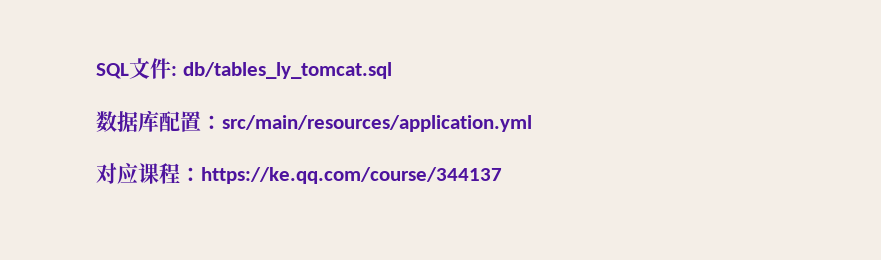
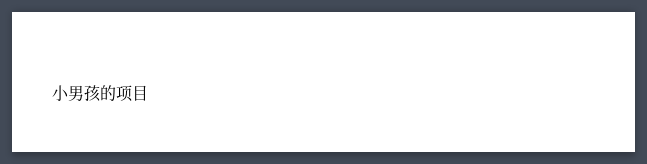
- SQL文件: db/tables_ly_tomcat.sql
- 数据库配置：src/main/resources/application.yml
- 对应课程：https://ke.qq.com/course/344137
+ 小男孩的项目

